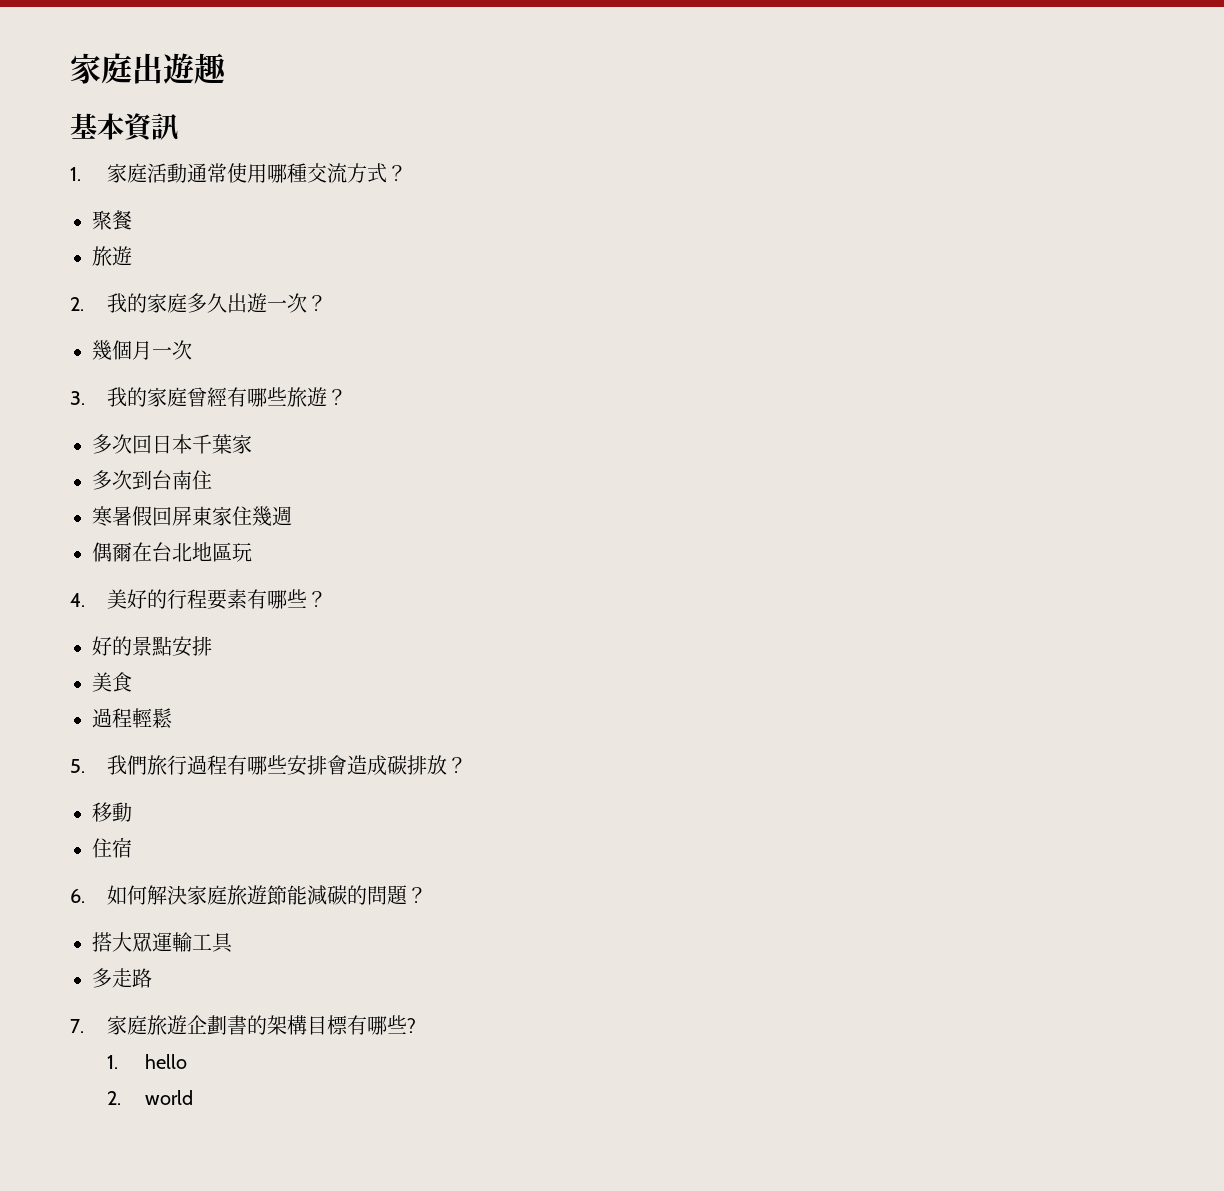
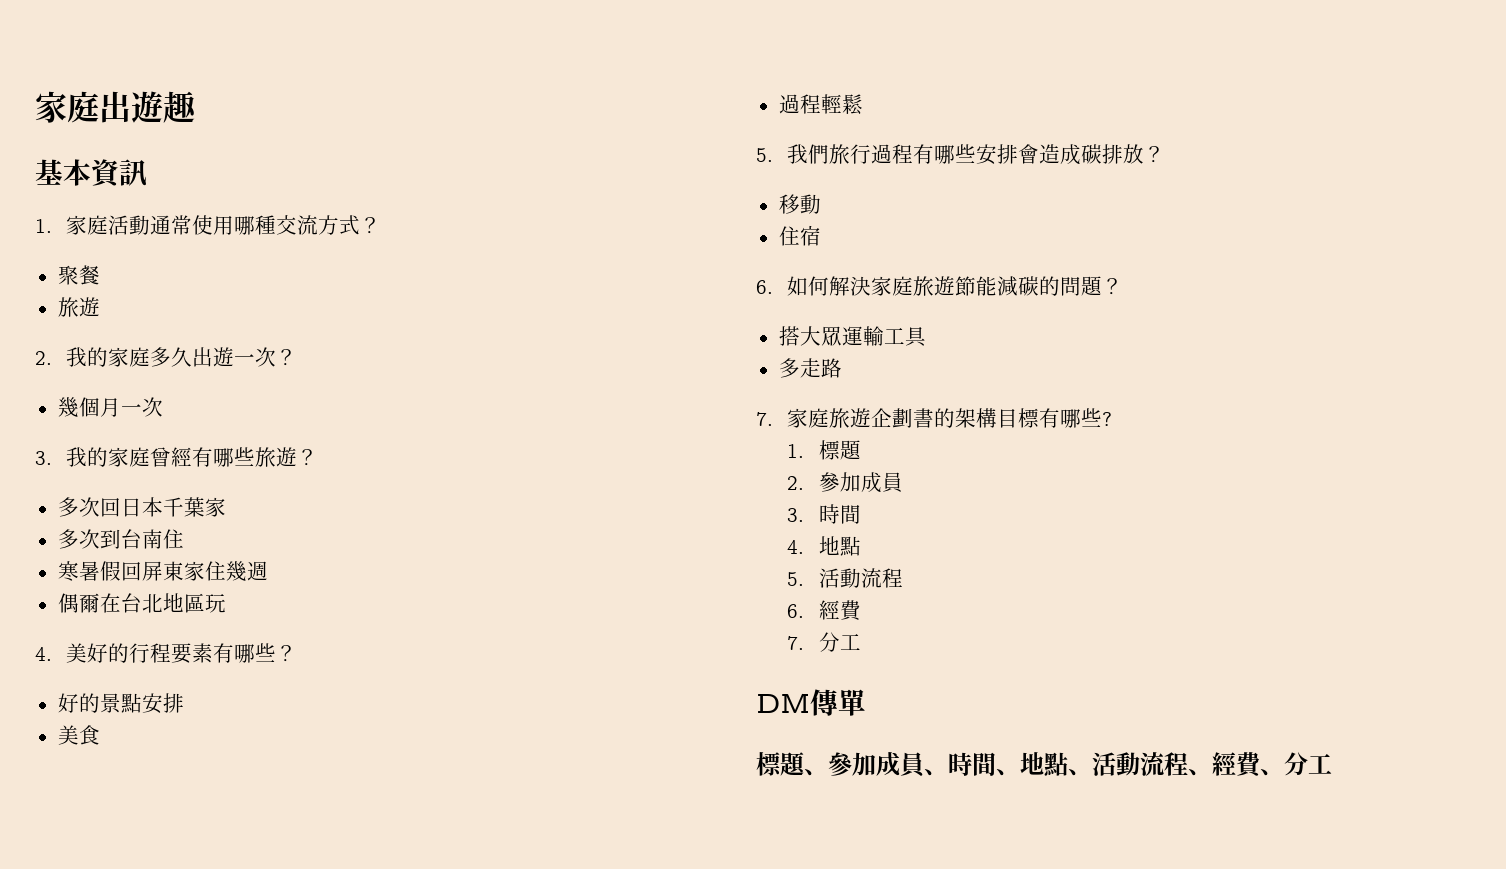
- 1. hello
- 2. world
+ 1.標題
+ 2.參加成員
+ 3.時間
+ 4.地點
+ 5.活動流程
+ 6.經費
+ 7.分工
+ DM傳單
+ 標題、參加成員、時間、地點、活動流程、經費、分工

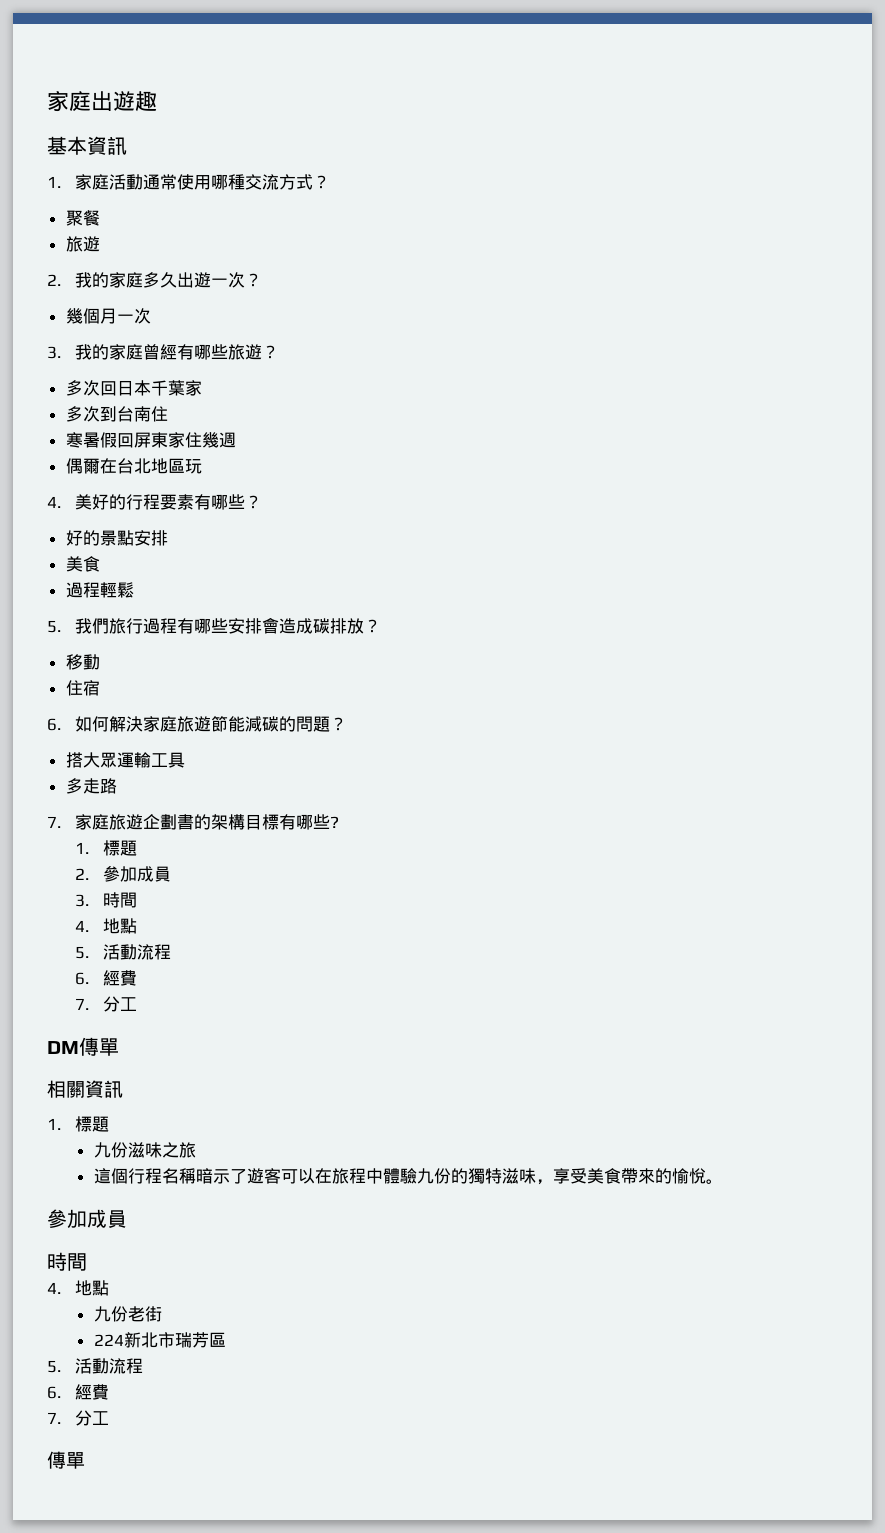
- 標題、參加成員、時間、地點、活動流程、經費、分工
+ 相關資訊
+ 1.標題
+ 九份滋味之旅
+ 這個行程名稱暗示了遊客可以在旅程中體驗九份的獨特滋味，享受美食帶來的愉悅。
+ 參加成員
+ 時間
+ 4.地點
+ 九份老街
+ 224新北市瑞芳區
+ 5.活動流程
+ 6.經費
+ 7.分工
+ 傳單

